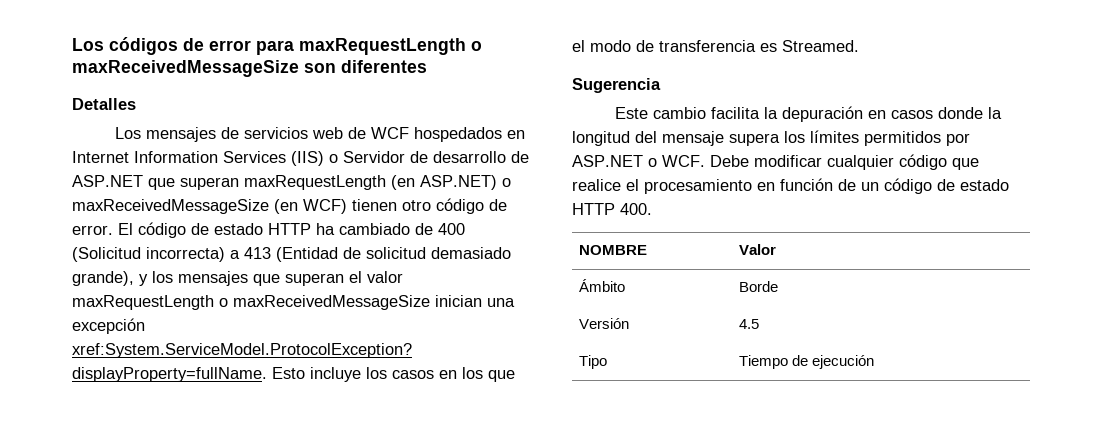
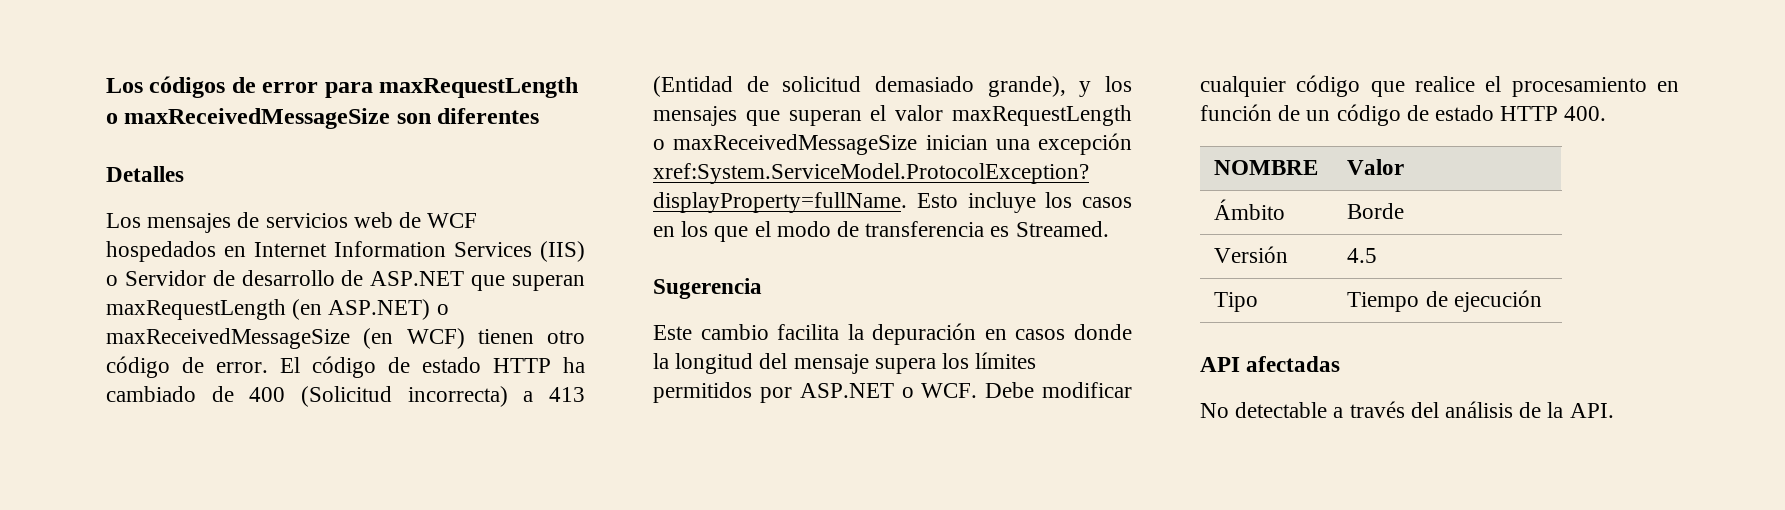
+ API afectadas
+ No detectable a través del análisis de la API.

